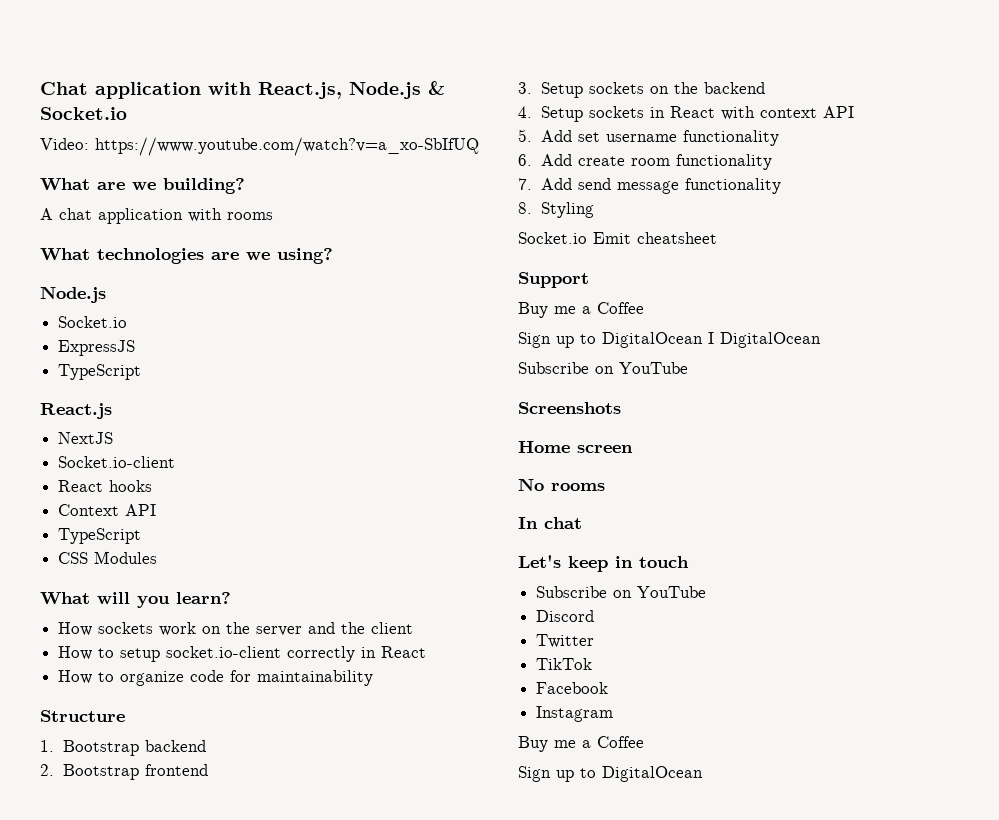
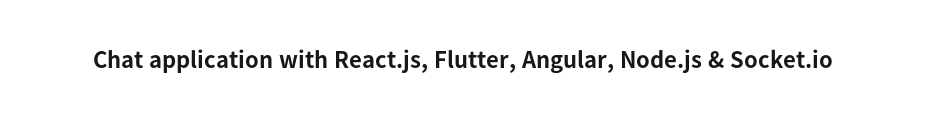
- Chat application with React.js, Node.js & Socket.io
+ Chat application with React.js, Flutter, Angular, Node.js & Socket.io
- Video: https://www.youtube.com/watch?v=a_xo-SbIfUQ
- What are we building?
- A chat application with rooms
- What technologies are we using?
- Node.js
- Socket.io
- ExpressJS
- TypeScript
- React.js
- NextJS
- Socket.io-client
- React hooks
- Context API
- TypeScript
- CSS Modules
- What will you learn?
- How sockets work on the server and the client
- How to setup socket.io-client correctly in React
- How to organize code for maintainability
- Structure
- 1. Bootstrap backend
- 2. Bootstrap frontend
- 3. Setup sockets on the backend
- 4. Setup sockets in React with context API
- 5. Add set username functionality
- 6. Add create room functionality
- 7. Add send message functionality
- 8. Styling
- Socket.io Emit cheatsheet
- Support
- Buy me a Coffee
- Sign up to DigitalOcean I DigitalOcean
- Subscribe on YouTube
- Screenshots
- Home screen
- No rooms
- In chat
- Let's keep in touch
- Subscribe on YouTube
- Discord
- Twitter
- TikTok
- Facebook
- Instagram
- Buy me a Coffee
- Sign up to DigitalOcean

